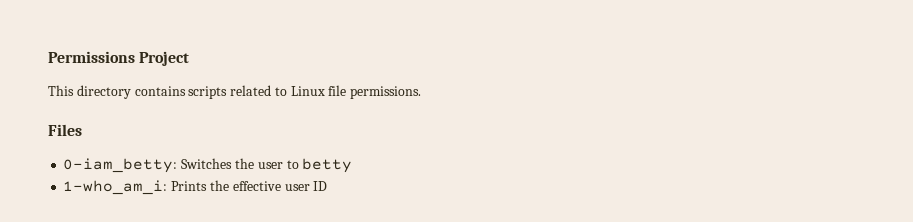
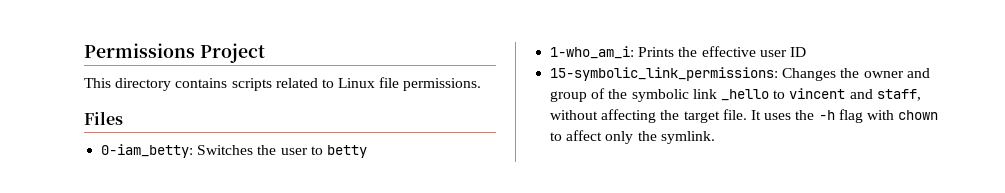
+ 15-symbolic_link_permissions: Changes the owner and group of the symbolic link _hello to vincent and staff, without affecting the target file. It uses the -h flag with chown to affect only the symlink.

